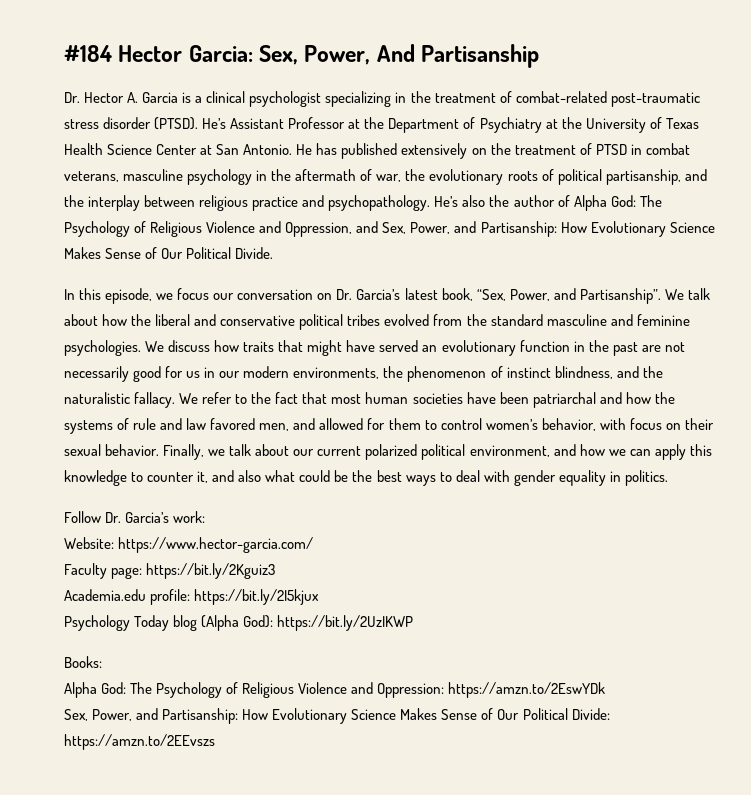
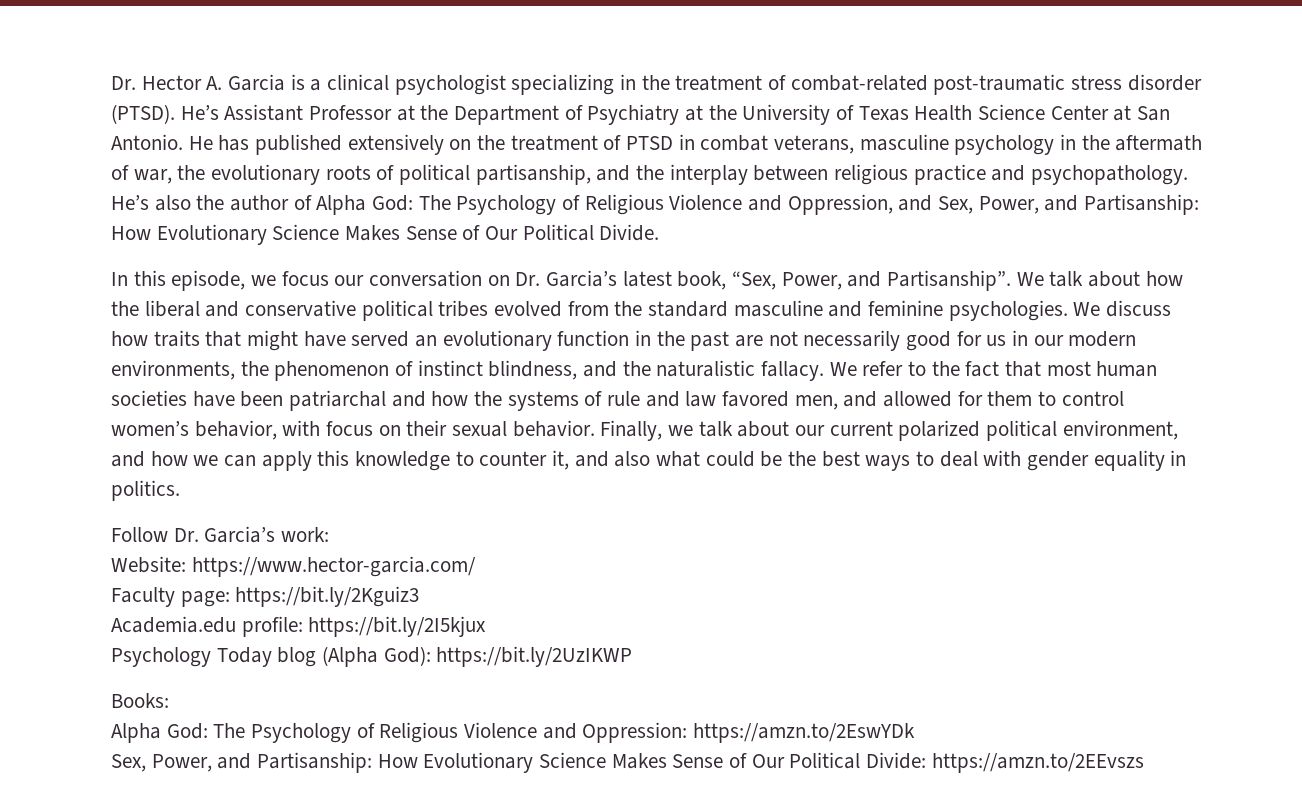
- #184 Hector Garcia: Sex, Power, And Partisanship

